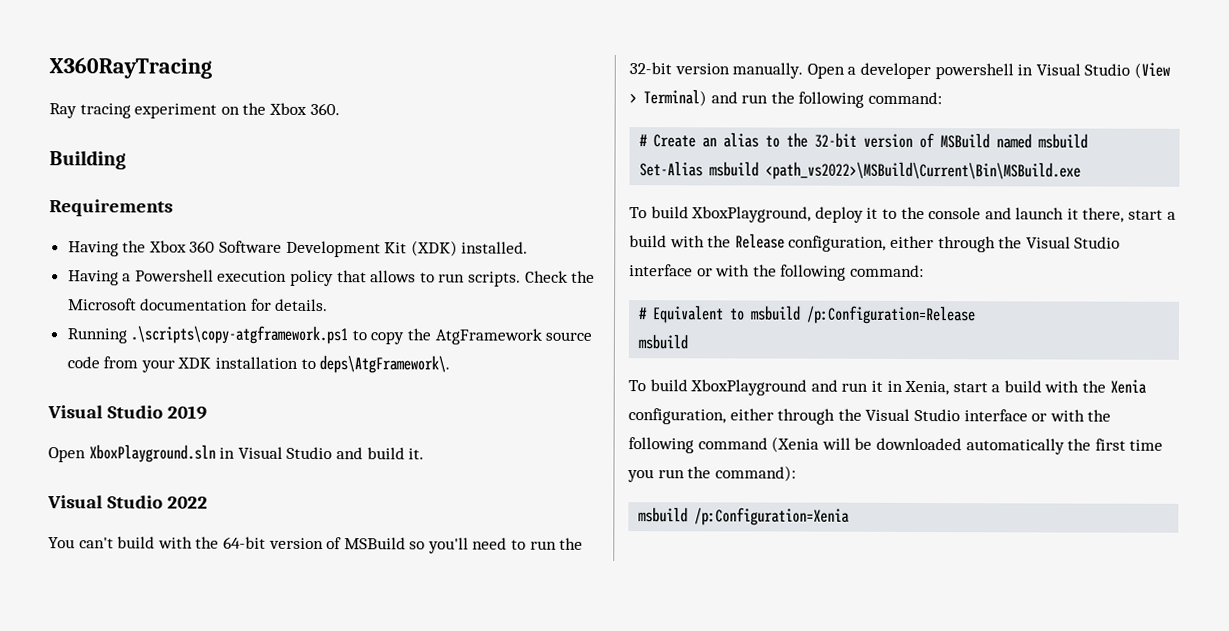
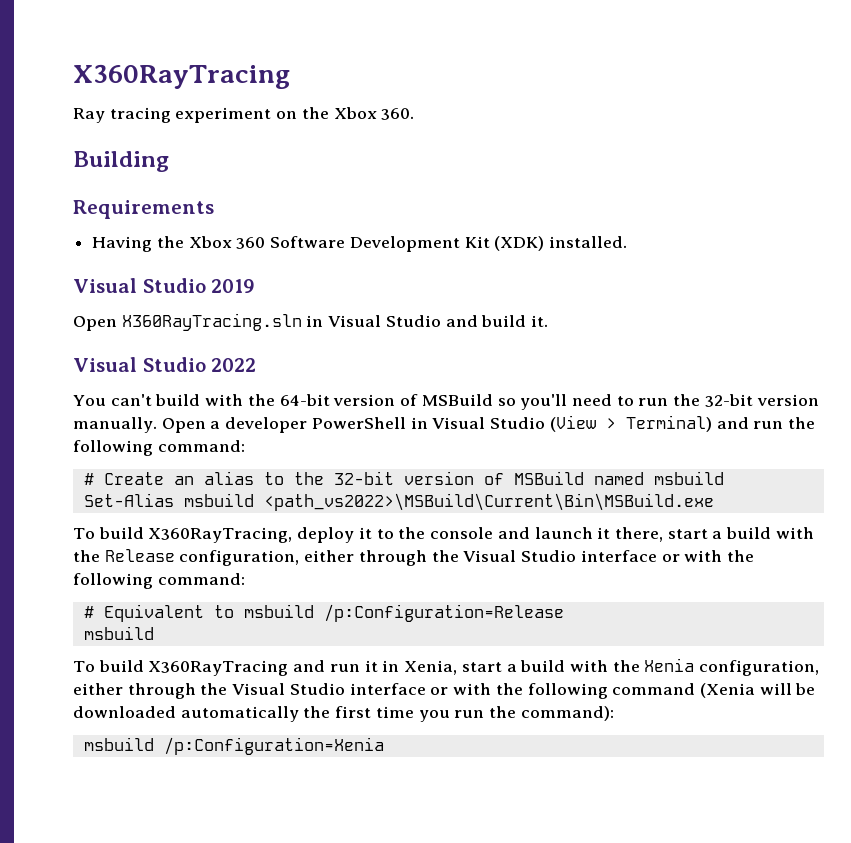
- Having a Powershell execution policy that allows to run scripts. Check the Microsoft documentation for details.
- Running .\scripts\copy-atgframework.ps1 to copy the AtgFramework source code from your XDK installation to deps\AtgFramework\.
- Open XboxPlayground.sln in Visual Studio and build it.
+ Open X360RayTracing.sln in Visual Studio and build it.
- Open a developer powershell in Visual Studio (View > Terminal) and run the following command:
+ Open a developer PowerShell in Visual Studio (View > Terminal) and run the following command:
- To build XboxPlayground, deploy it to the console and launch it there, start a build with the Release configuration, either through the Visual Studio interface or with the following command:
+ To build X360RayTracing, deploy it to the console and launch it there, start a build with the Release configuration, either through the Visual Studio interface or with the following command:
- To build XboxPlayground and run it in Xenia, start a build with the Xenia configuration, either through the Visual Studio interface or with the following command (Xenia will be downloaded automatically the first time you run the command):
+ To build X360RayTracing and run it in Xenia, start a build with the Xenia configuration, either through the Visual Studio interface or with the following command (Xenia will be downloaded automatically the first time you run the command):

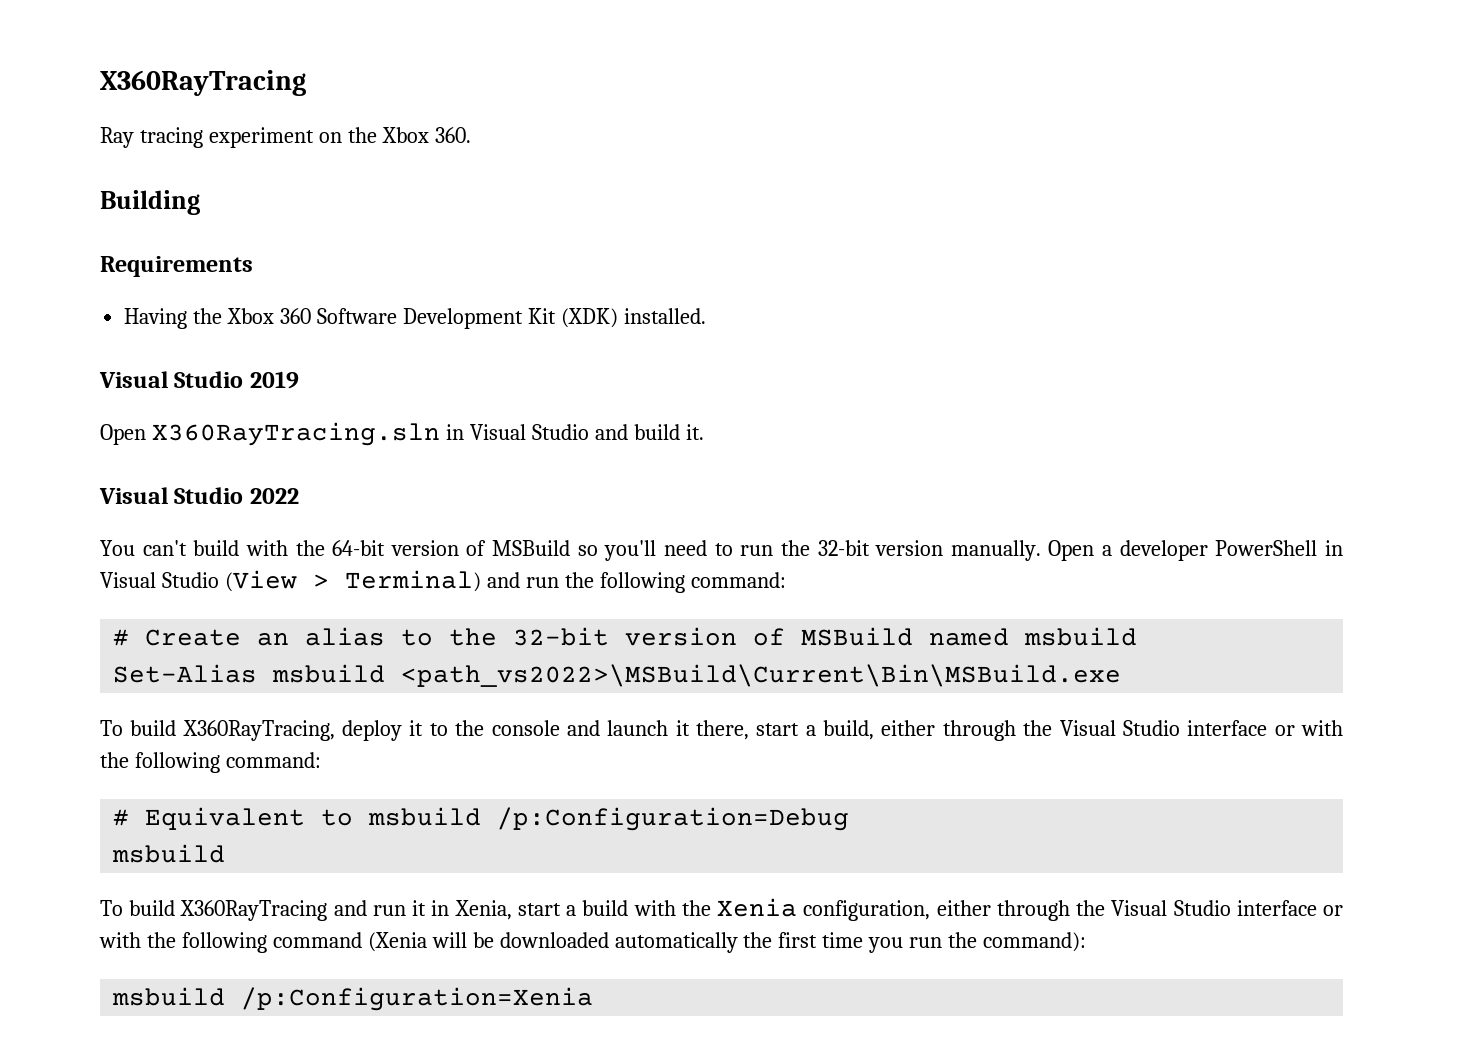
- To build X360RayTracing, deploy it to the console and launch it there, start a build with the Release configuration, either through the Visual Studio interface or with the following command:
+ To build X360RayTracing, deploy it to the console and launch it there, start a build, either through the Visual Studio interface or with the following command:
- # Equivalent to msbuild /p:Configuration=Release
+ # Equivalent to msbuild /p:Configuration=Debug

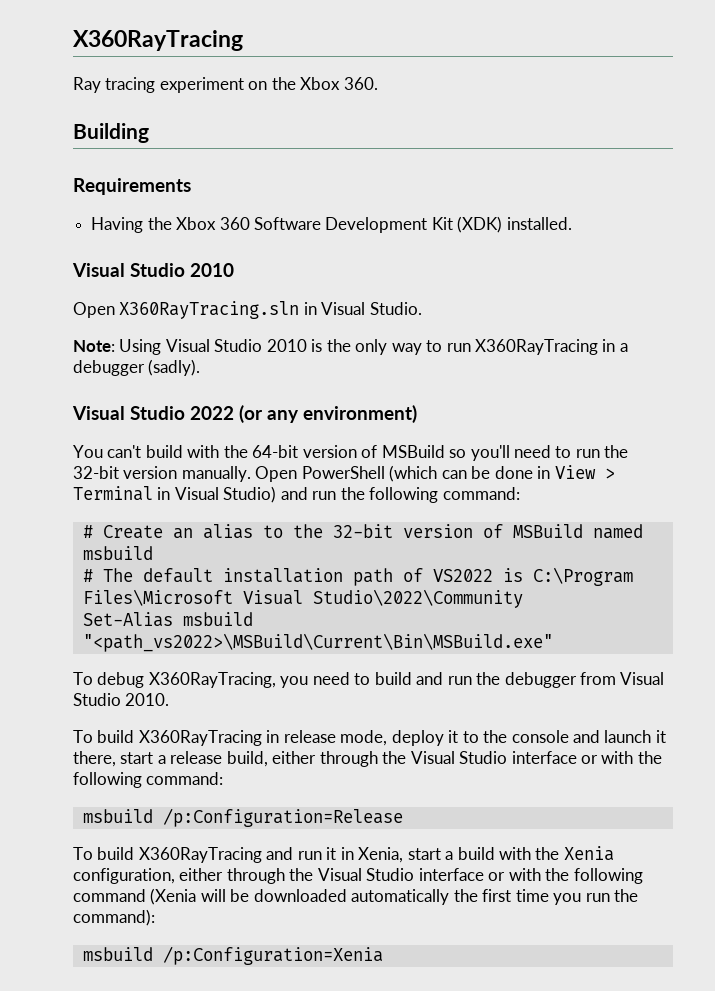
  Having the Xbox 360 Software Development Kit (XDK) installed.
- Visual Studio 2019
+ Visual Studio 2010
- Open X360RayTracing.sln in Visual Studio and build it.
+ Open X360RayTracing.sln in Visual Studio.
+ Note: Using Visual Studio 2010 is the only way to run X360RayTracing in a debugger (sadly).
- Visual Studio 2022
+ Visual Studio 2022 (or any environment)
- Open a developer PowerShell in Visual Studio (View > Terminal) and run the following command:
+ Open PowerShell (which can be done in View > Terminal in Visual Studio) and run the following command:
- Set-Alias msbuild <path_vs2022>\MSBuild\Current\Bin\MSBuild.exe
- To build X360RayTracing, deploy it to the console and launch it there, start a build, either through the Visual Studio interface or with the following command:
+ # The default installation path of VS2022 is C:\Program Files\Microsoft Visual Studio\2022\Community
+ Set-Alias msbuild "<path_vs2022>\MSBuild\Current\Bin\MSBuild.exe"
+ To debug X360RayTracing, you need to build and run the debugger from Visual Studio 2010.
+ To build X360RayTracing in release mode, deploy it to the console and launch it there, start a release build, either through the Visual Studio interface or with the following command:
- # Equivalent to msbuild /p:Configuration=Debug
- msbuild
+ msbuild /p:Configuration=Release

